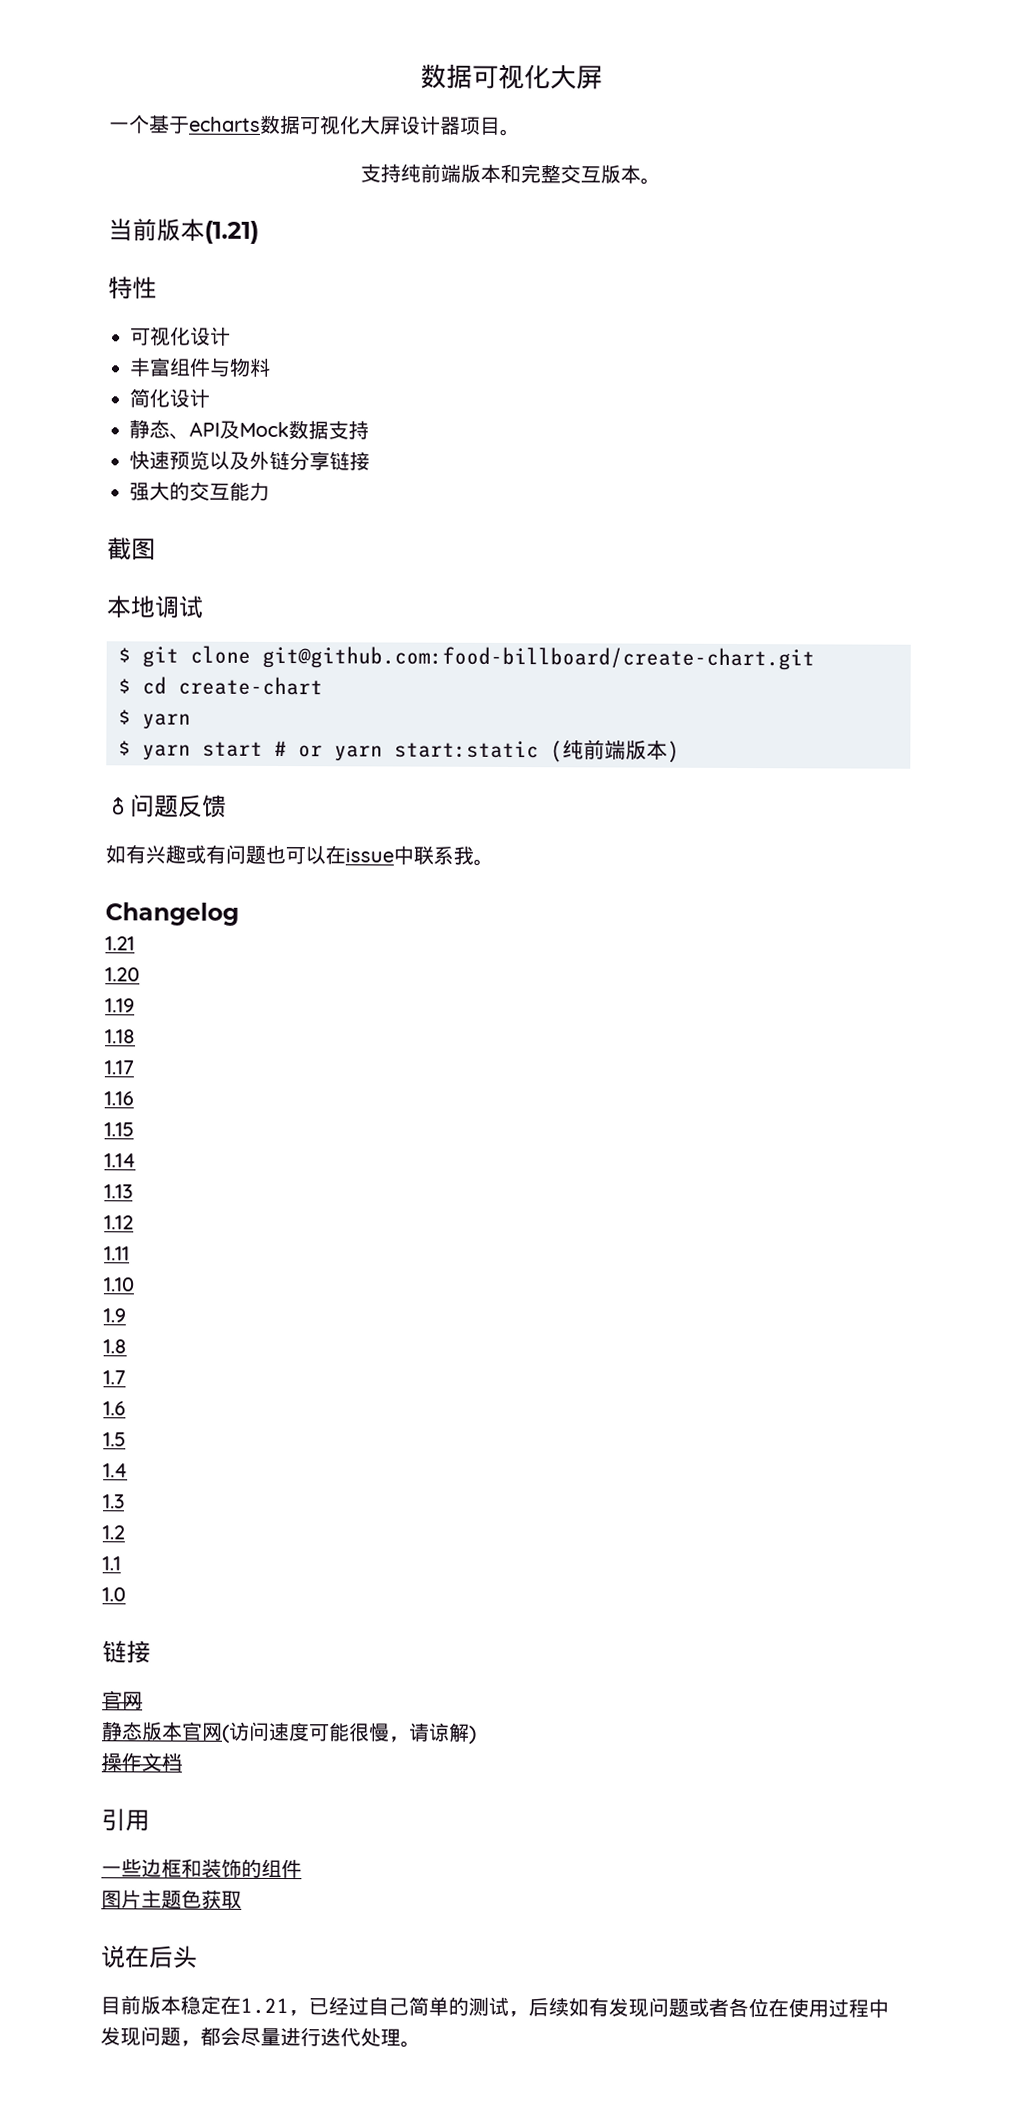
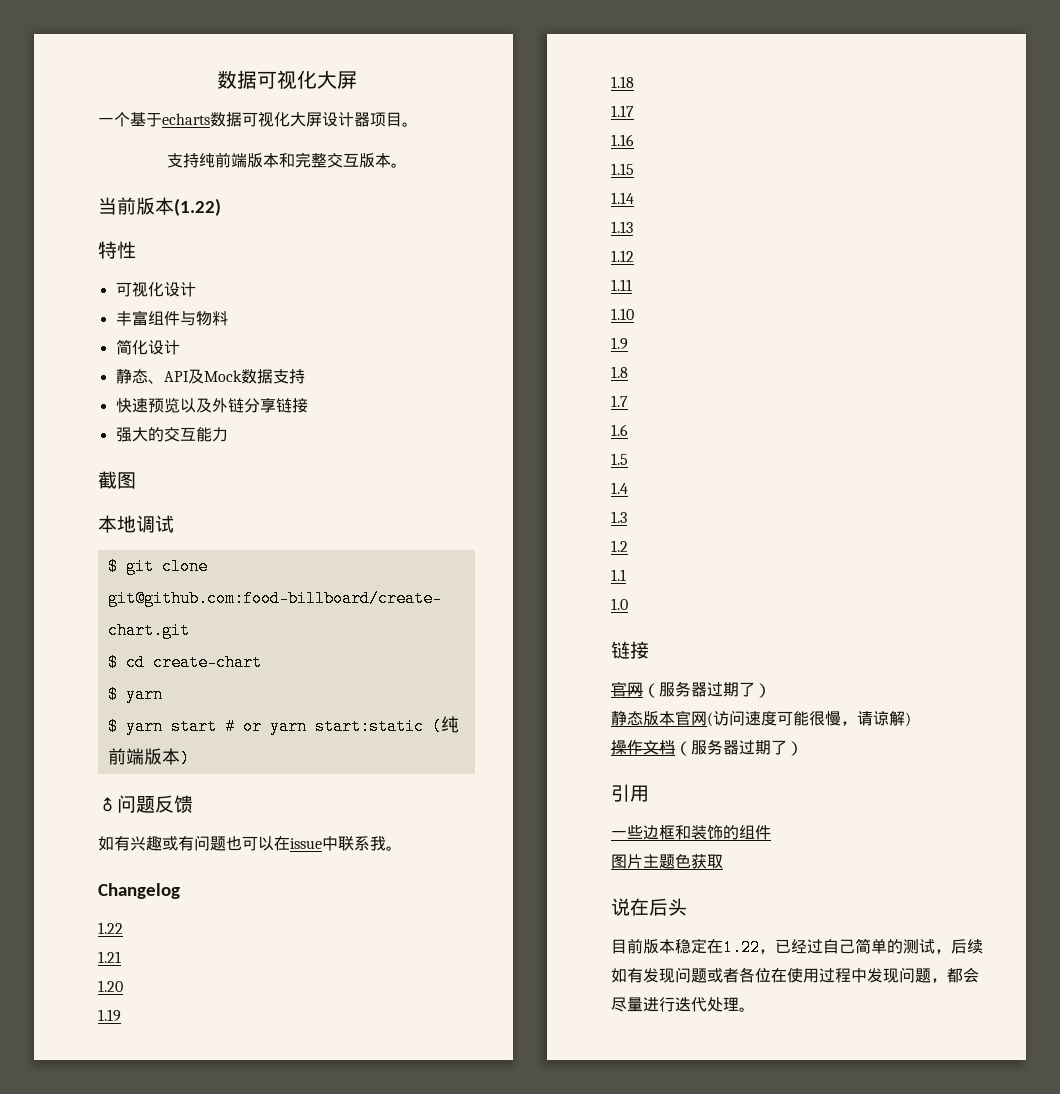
- 当前版本(1.21)
+ 当前版本(1.22)
  Changelog
+ 1.22
  1.0
  链接
- 官网
+ 官网（服务器过期了）
- 操作文档
+ 操作文档（服务器过期了）
- 目前版本稳定在1.21，已经过自己简单的测试，后续如有发现问题或者各位在使用过程中发现问题，都会尽量进行迭代处理。
+ 目前版本稳定在1.22，已经过自己简单的测试，后续如有发现问题或者各位在使用过程中发现问题，都会尽量进行迭代处理。

